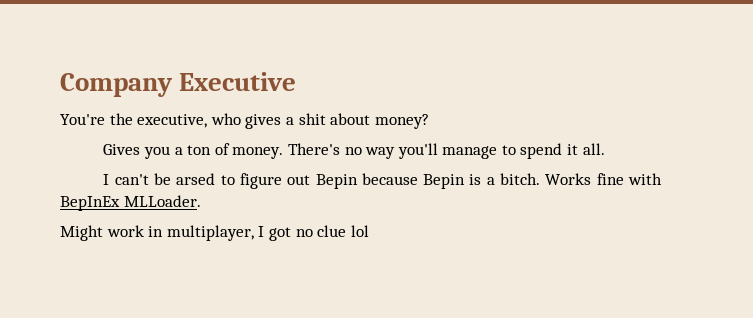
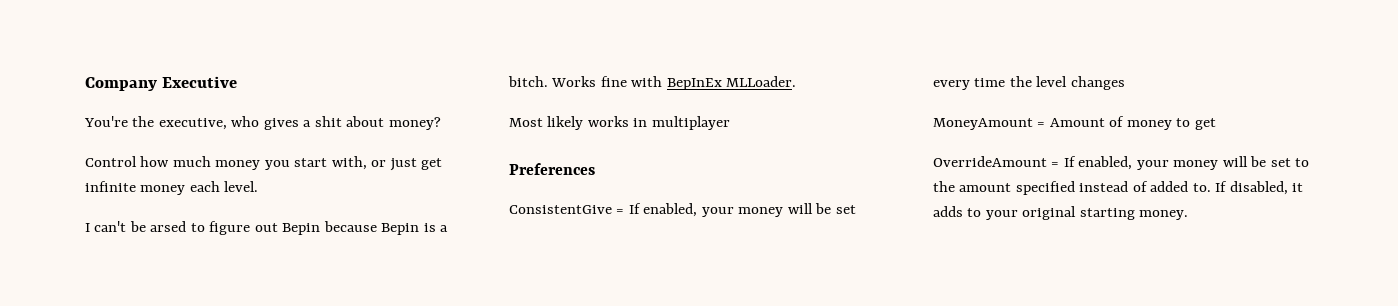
- Gives you a ton of money. There's no way you'll manage to spend it all.
+ Control how much money you start with, or just get infinite money each level.
- Might work in multiplayer, I got no clue lol
+ Most likely works in multiplayer
+ Preferences
+ ConsistentGive = If enabled, your money will be set every time the level changes
+ MoneyAmount = Amount of money to get
+ OverrideAmount = If enabled, your money will be set to the amount specified instead of added to. If disabled, it adds to your original starting money.

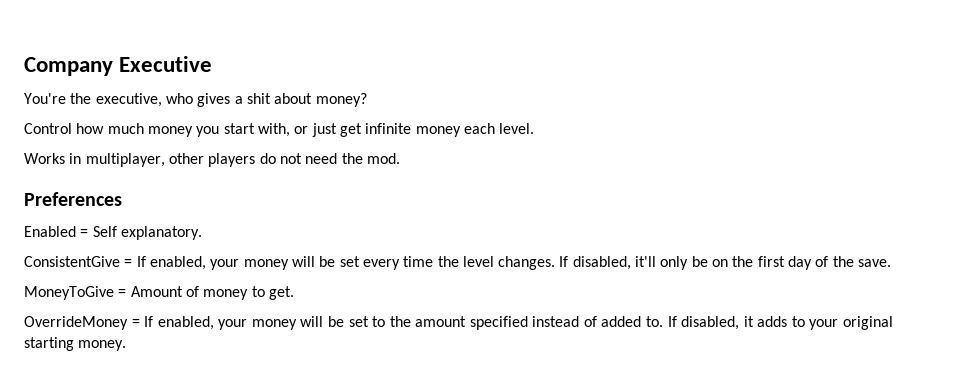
- I can't be arsed to figure out Bepin because Bepin is a bitch. Works fine with BepInEx MLLoader.
- Most likely works in multiplayer
+ Works in multiplayer, other players do not need the mod.
  Preferences
+ Enabled = Self explanatory.
- ConsistentGive = If enabled, your money will be set every time the level changes
- MoneyAmount = Amount of money to get
- OverrideAmount = If enabled, your money will be set to the amount specified instead of added to.
+ ConsistentGive = If enabled, your money will be set every time the level changes. If disabled, it'll only be on the first day of the save.
+ MoneyToGive = Amount of money to get.
+ OverrideMoney = If enabled, your money will be set to the amount specified instead of added to.

